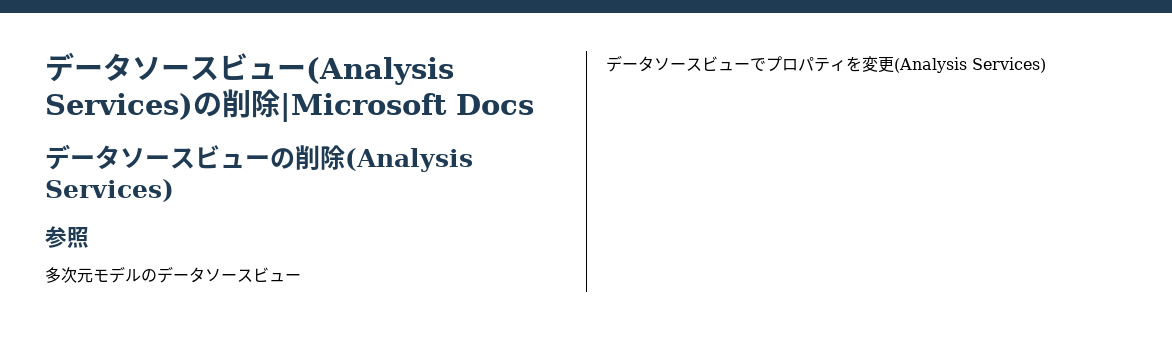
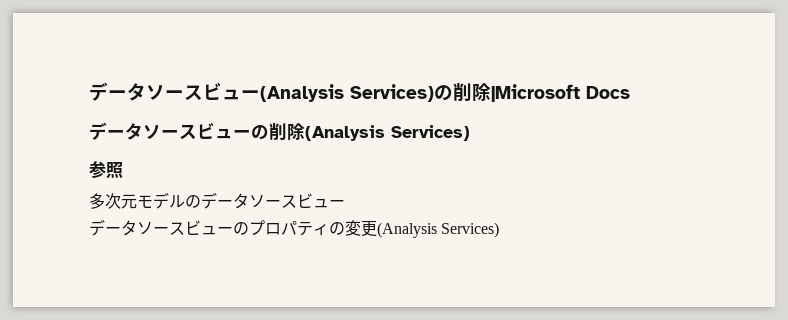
- データソースビューでプロパティを変更(Analysis Services)
+ データソースビューのプロパティの変更(Analysis Services)

